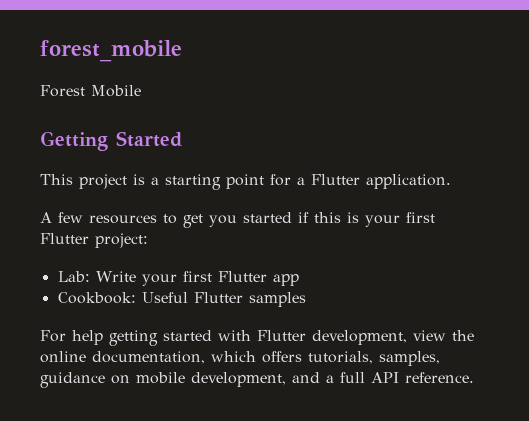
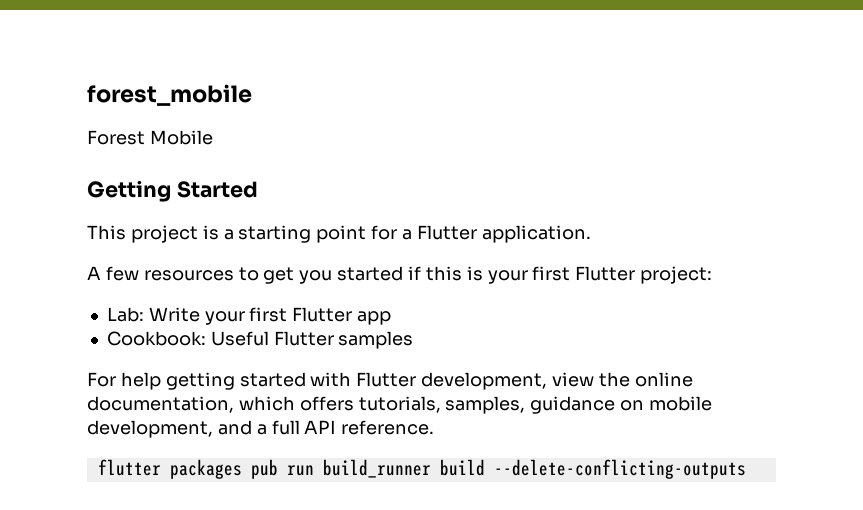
+ flutter packages pub run build_runner build --delete-conflicting-outputs

